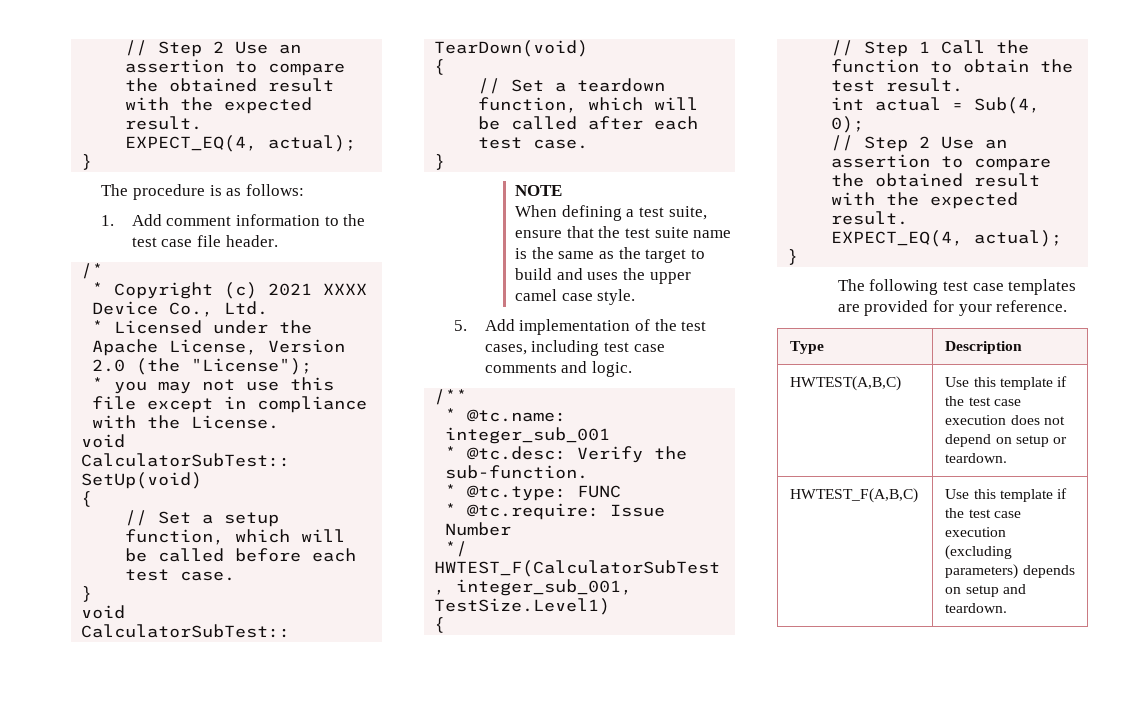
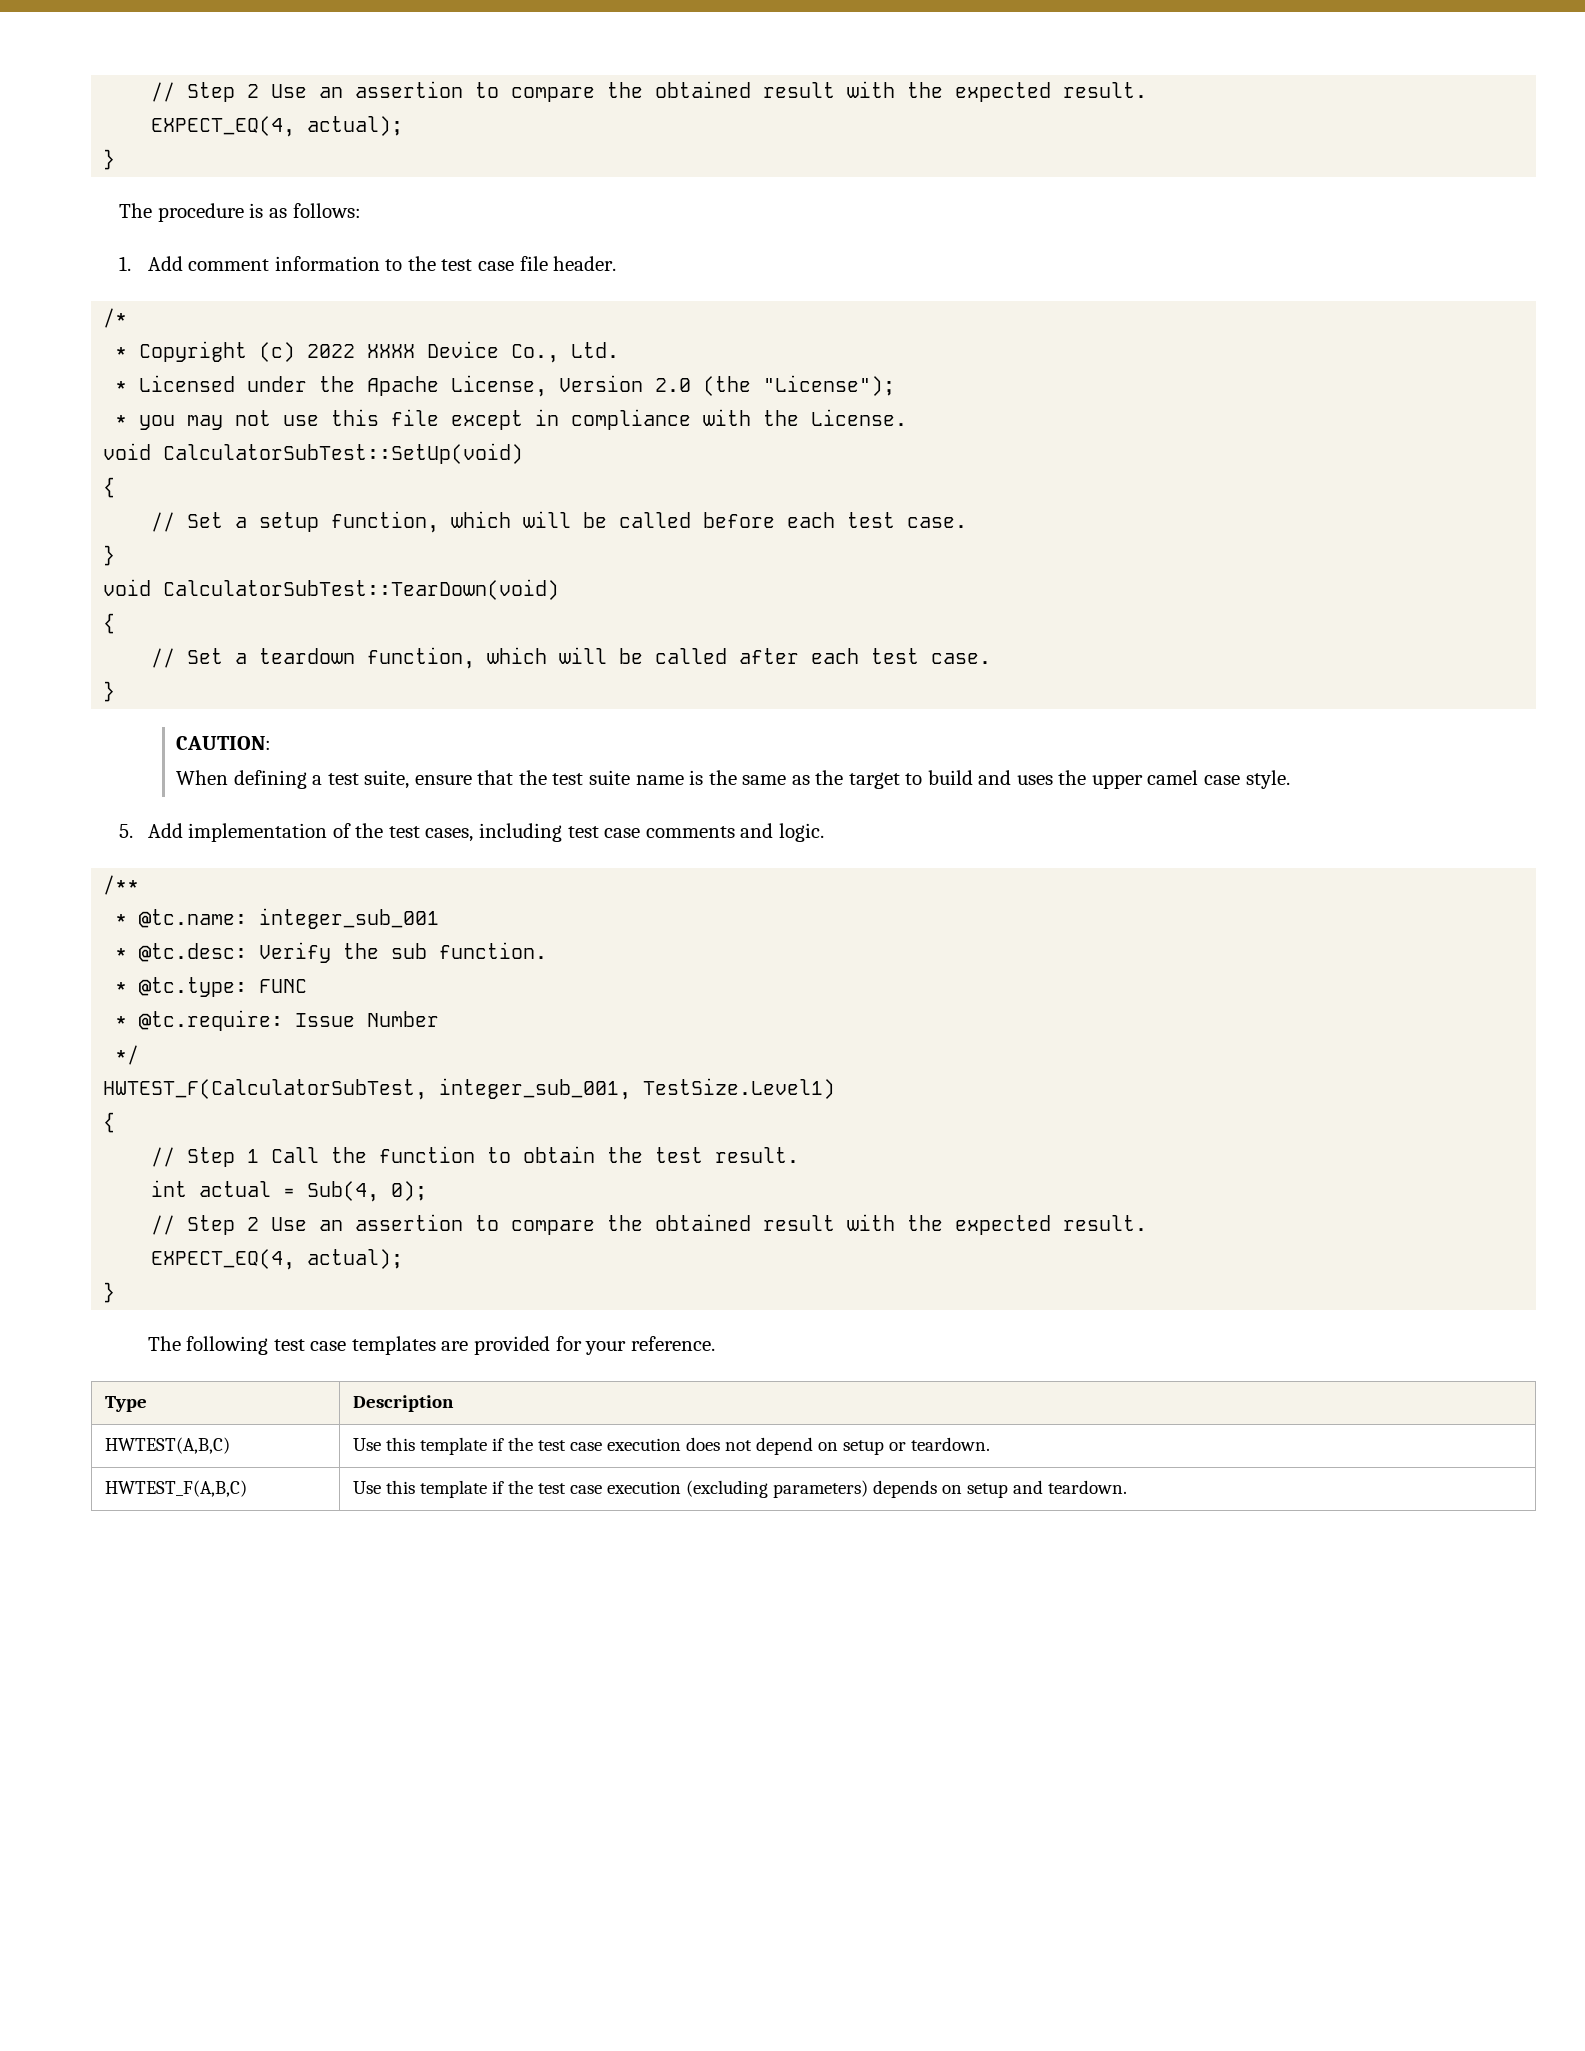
- * Copyright (c) 2021 XXXX Device Co., Ltd.
+ * Copyright (c) 2022 XXXX Device Co., Ltd.
- NOTE
+ CAUTION:
- * @tc.desc: Verify the sub-function.
+ * @tc.desc: Verify the sub function.

